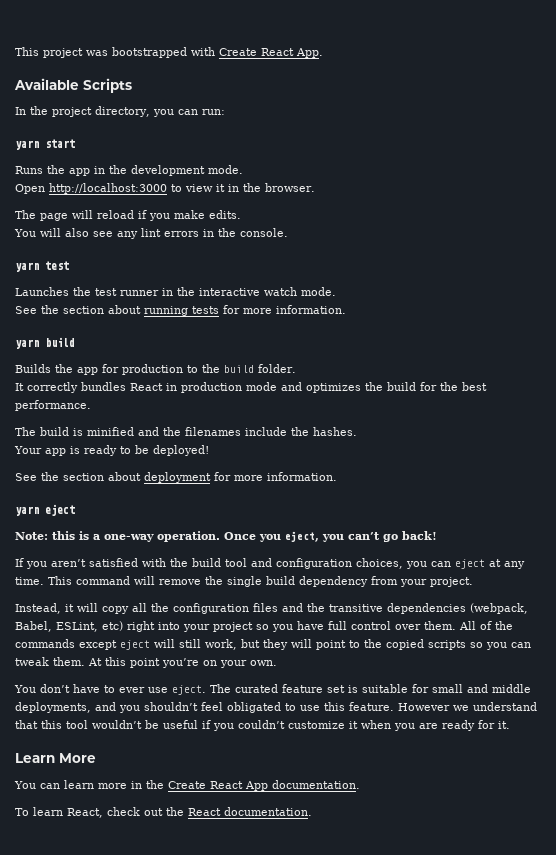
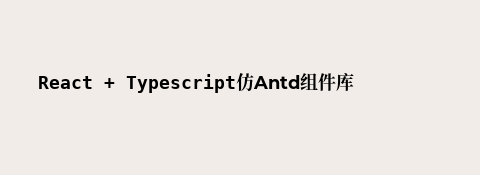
- This project was bootstrapped with Create React App.
- Available Scripts
- In the project directory, you can run:
- yarn start
- Runs the app in the development mode.
- Open http://localhost:3000 to view it in the browser.
- The page will reload if you make edits.
- You will also see any lint errors in the console.
- yarn test
- Launches the test runner in the interactive watch mode.
- See the section about running tests for more information.
- yarn build
- Builds the app for production to the build folder.
- It correctly bundles React in production mode and optimizes the build for the best performance.
- The build is minified and the filenames include the hashes.
- Your app is ready to be deployed!
- See the section about deployment for more information.
- yarn eject
- Note: this is a one-way operation. Once you eject, you can’t go back!
- If you aren’t satisfied with the build tool and configuration choices, you can eject at any time. This command will remove the single build dependency from your project.
- Instead, it will copy all the configuration files and the transitive dependencies (webpack, Babel, ESLint, etc) right into your project so you have full control over them. All of the commands except eject will still work, but they will point to the copied scripts so you can tweak them. At this point you’re on your own.
- You don’t have to ever use eject. The curated feature set is suitable for small and middle deployments, and you shouldn’t feel obligated to use this feature. However we understand that this tool wouldn’t be useful if you couldn’t customize it when you are ready for it.
- Learn More
- You can learn more in the Create React App documentation.
- To learn React, check out the React documentation.
+ React + Typescript仿Antd组件库

